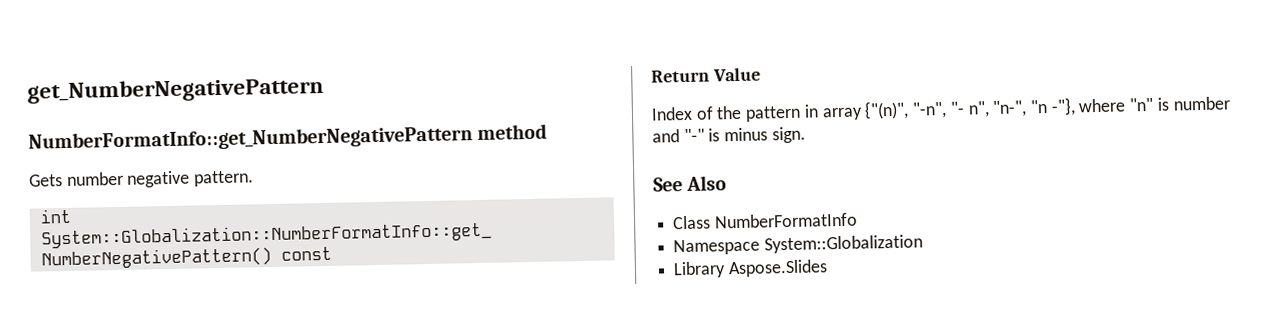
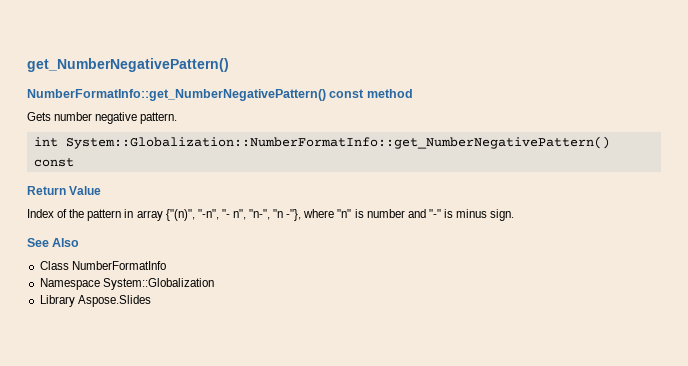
- get_NumberNegativePattern
- NumberFormatInfo::get_NumberNegativePattern method
+ get_NumberNegativePattern()
+ NumberFormatInfo::get_NumberNegativePattern() const method

